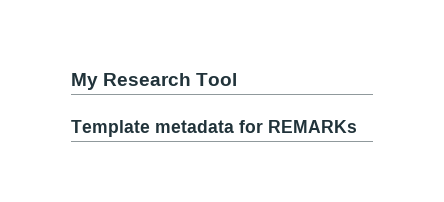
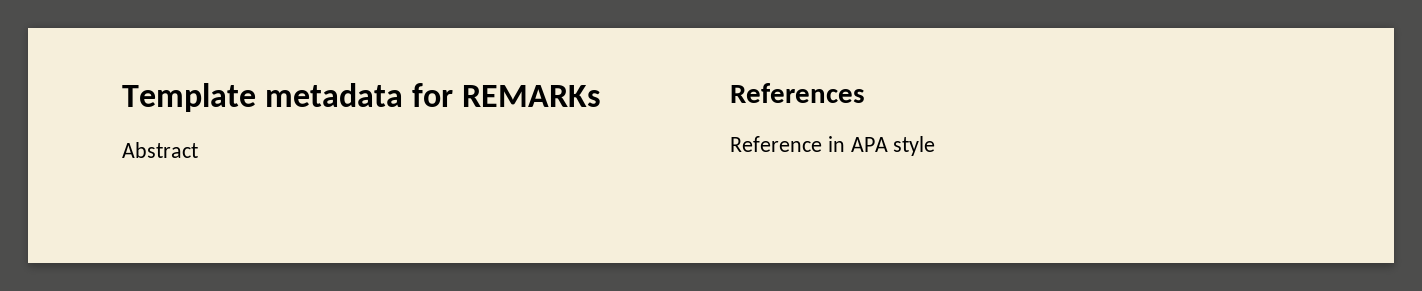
- My Research Tool
+ Abstract
+ References
+ Reference in APA style

